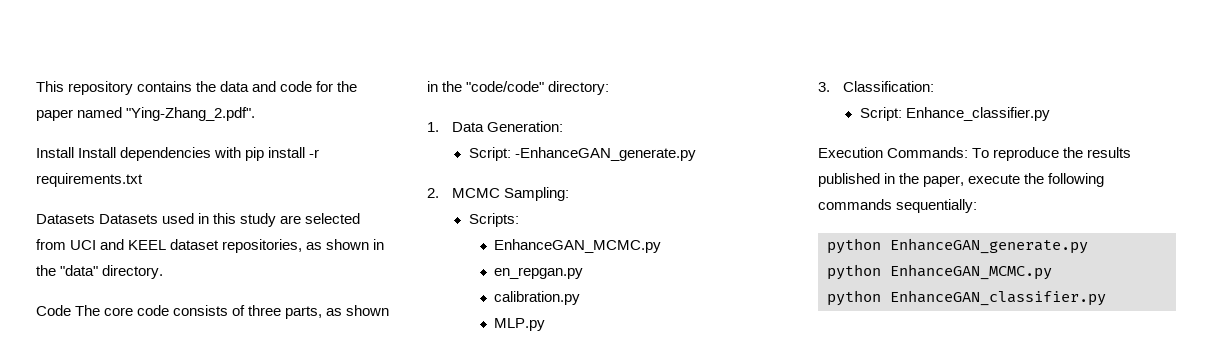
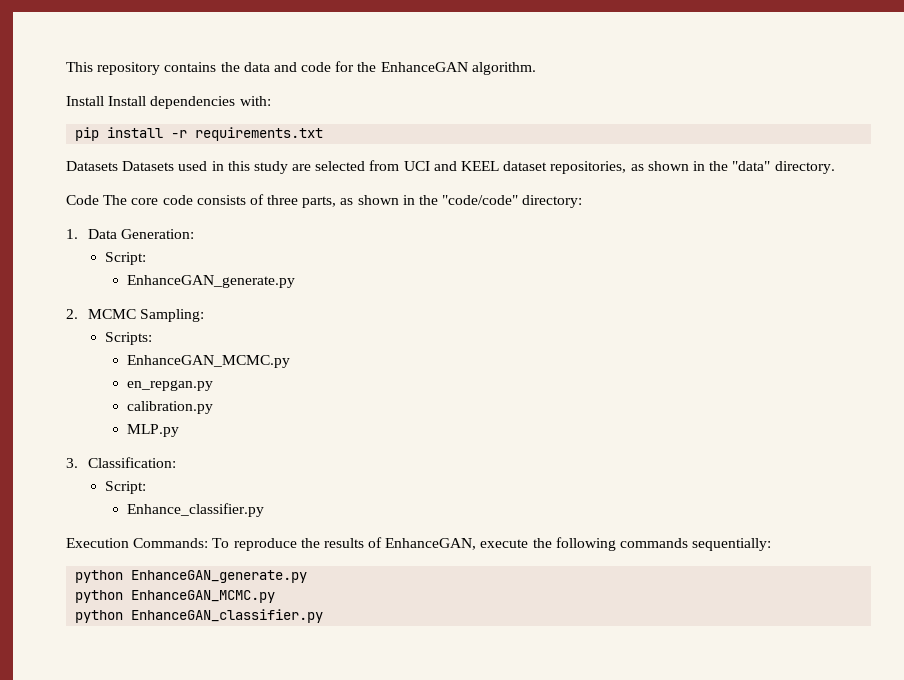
- This repository contains the data and code for the paper named "Ying-Zhang_2.pdf".
+ This repository contains the data and code for the EnhanceGAN algorithm.
- Install Install dependencies with pip install -r requirements.txt
+ Install Install dependencies with:
+ pip install -r requirements.txt
  1. Data Generation:
- Script: -EnhanceGAN_generate.py
+ Script:
+ EnhanceGAN_generate.py
  3. Classification:
- Script: Enhance_classifier.py
+ Script:
+ Enhance_classifier.py
- Execution Commands: To reproduce the results published in the paper, execute the following commands sequentially:
+ Execution Commands: To reproduce the results of EnhanceGAN, execute the following commands sequentially:

